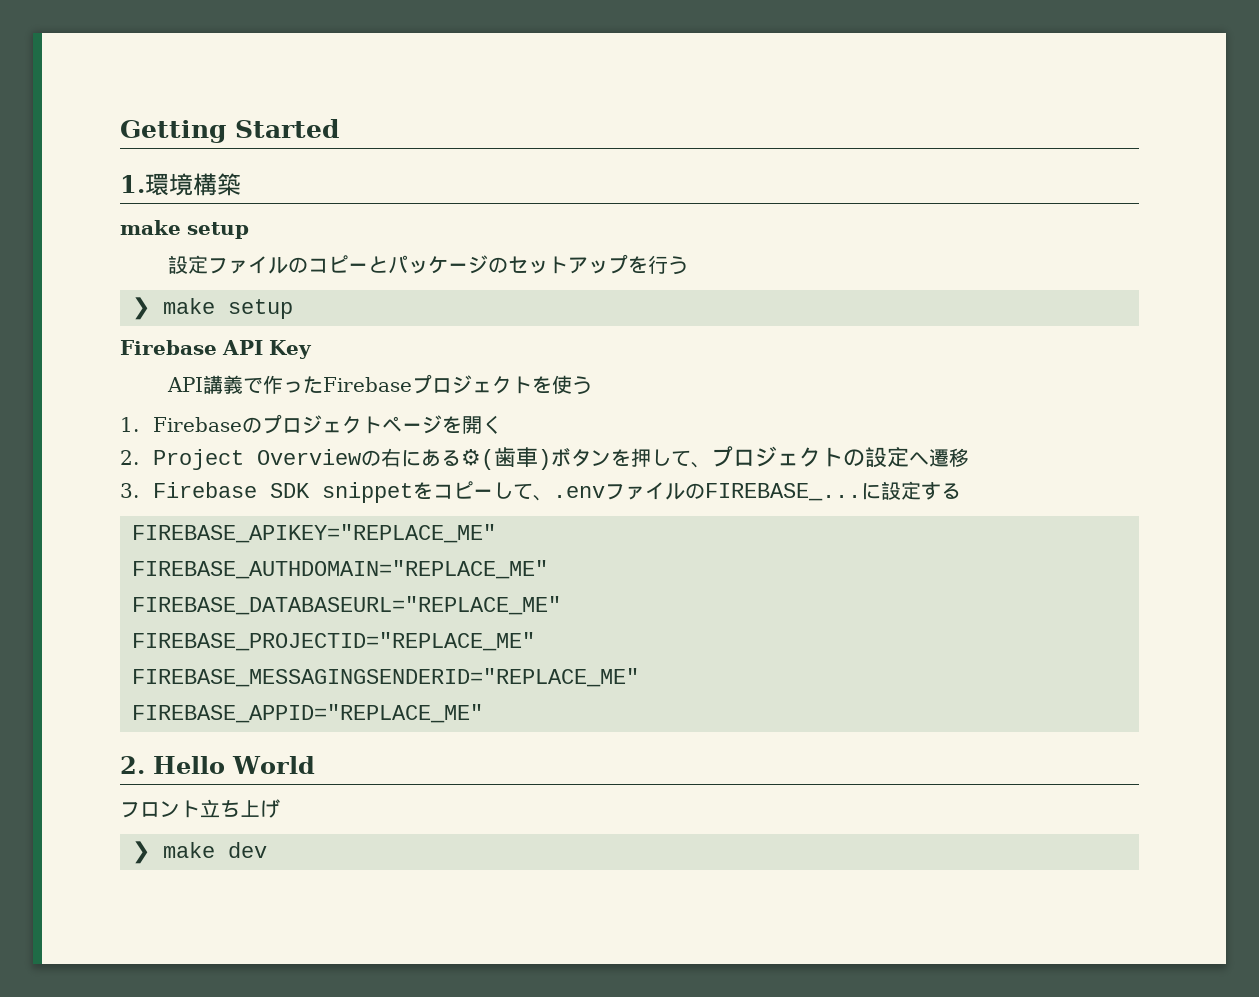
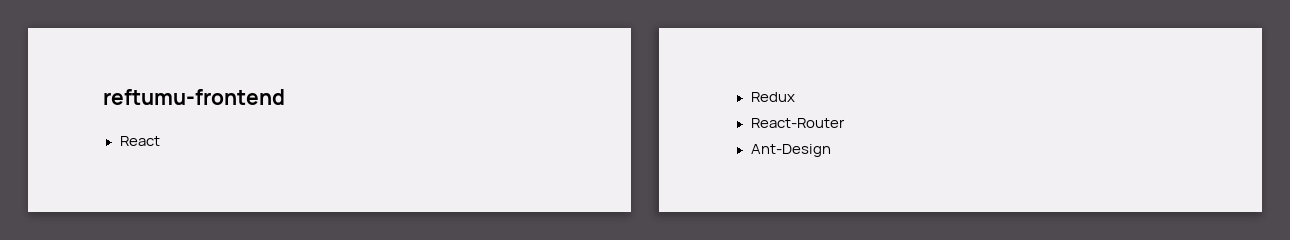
- Getting Started
- 1.環境構築
- make setup
- 設定ファイルのコピーとパッケージのセットアップを行う
- ❯ make setup
- Firebase API Key
- API講義で作ったFirebaseプロジェクトを使う
- 1. Firebaseのプロジェクトページを開く
- 2. Project Overviewの右にある⚙(歯車)ボタンを押して、プロジェクトの設定へ遷移
- 3. Firebase SDK snippetをコピーして、.envファイルのFIREBASE_...に設定する
- FIREBASE_APIKEY="REPLACE_ME"
- FIREBASE_AUTHDOMAIN="REPLACE_ME"
- FIREBASE_DATABASEURL="REPLACE_ME"
- FIREBASE_PROJECTID="REPLACE_ME"
- FIREBASE_MESSAGINGSENDERID="REPLACE_ME"
- FIREBASE_APPID="REPLACE_ME"
- 2. Hello World
- フロント立ち上げ
- ❯ make dev
+ reftumu-frontend
+ React
+ Redux
+ React-Router
+ Ant-Design

